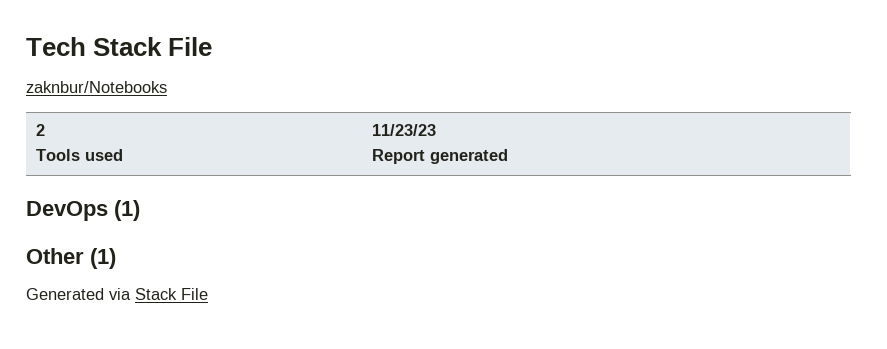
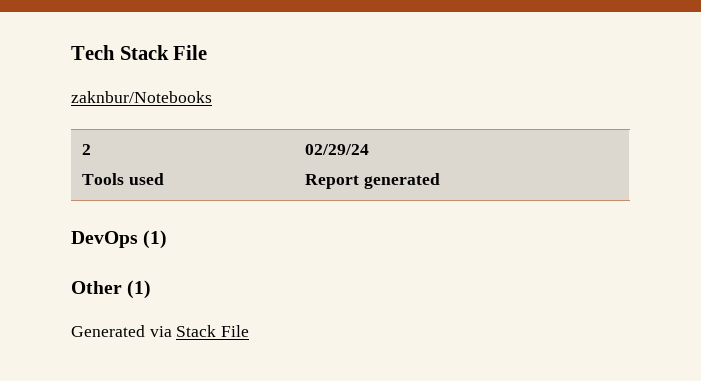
  2
- Tools used | 11/23/23
+ Tools used | 02/29/24

